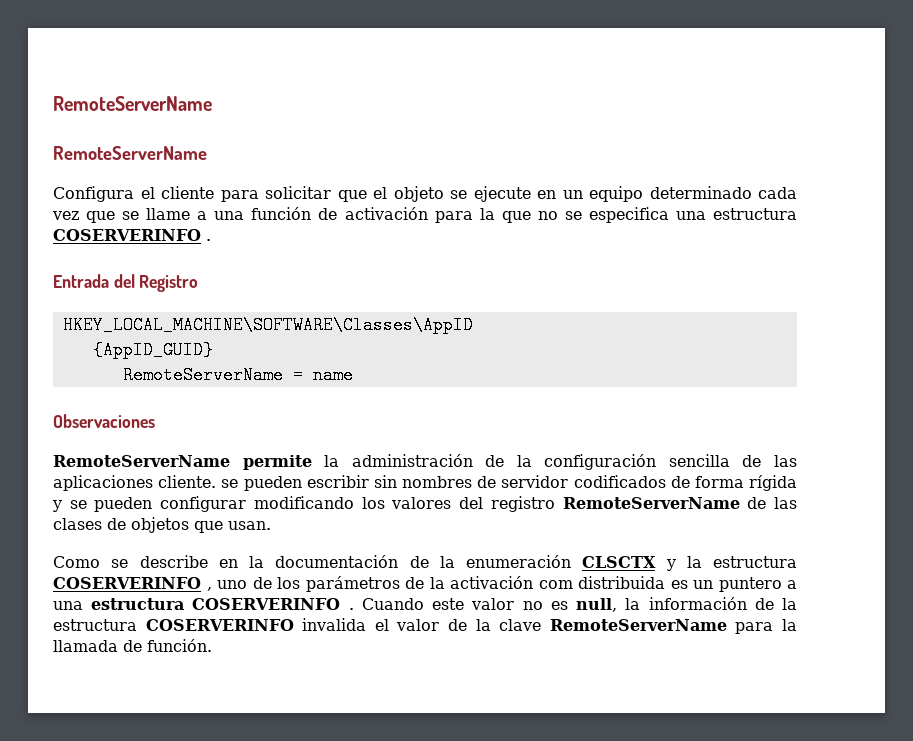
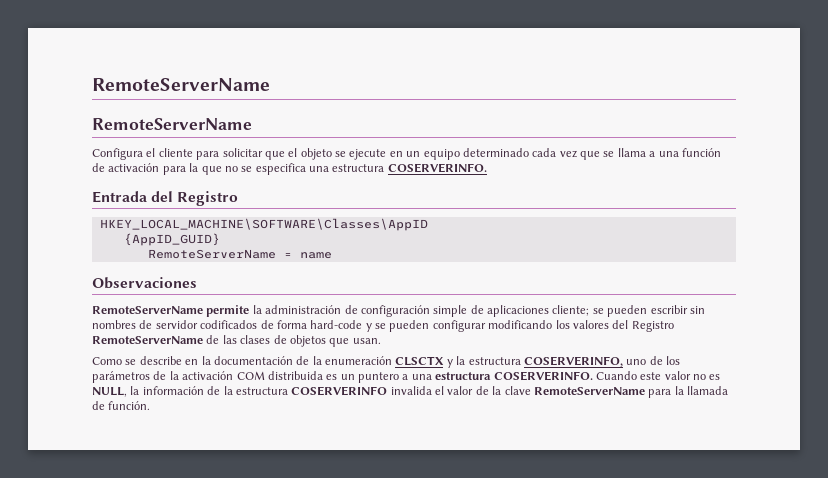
- Configura el cliente para solicitar que el objeto se ejecute en un equipo determinado cada vez que se llame a una función de activación para la que no se especifica una estructura COSERVERINFO .
+ Configura el cliente para solicitar que el objeto se ejecute en un equipo determinado cada vez que se llama a una función de activación para la que no se especifica una estructura COSERVERINFO.
- RemoteServerName permite la administración de la configuración sencilla de las aplicaciones cliente. se pueden escribir sin nombres de servidor codificados de forma rígida y se pueden configurar modificando los valores del registro RemoteServerName de las clases de objetos que usan.
+ RemoteServerName permite la administración de configuración simple de aplicaciones cliente; se pueden escribir sin nombres de servidor codificados de forma hard-code y se pueden configurar modificando los valores del Registro RemoteServerName de las clases de objetos que usan.
- Como se describe en la documentación de la enumeración CLSCTX y la estructura COSERVERINFO , uno de los parámetros de la activación com distribuida es un puntero a una estructura COSERVERINFO .
+ Como se describe en la documentación de la enumeración CLSCTX y la estructura COSERVERINFO, uno de los parámetros de la activación COM distribuida es un puntero a una estructura COSERVERINFO.
- Cuando este valor no es null, la información de la estructura COSERVERINFO invalida el valor de la clave RemoteServerName para la llamada de función.
+ Cuando este valor no es NULL, la información de la estructura COSERVERINFO invalida el valor de la clave RemoteServerName para la llamada de función.

